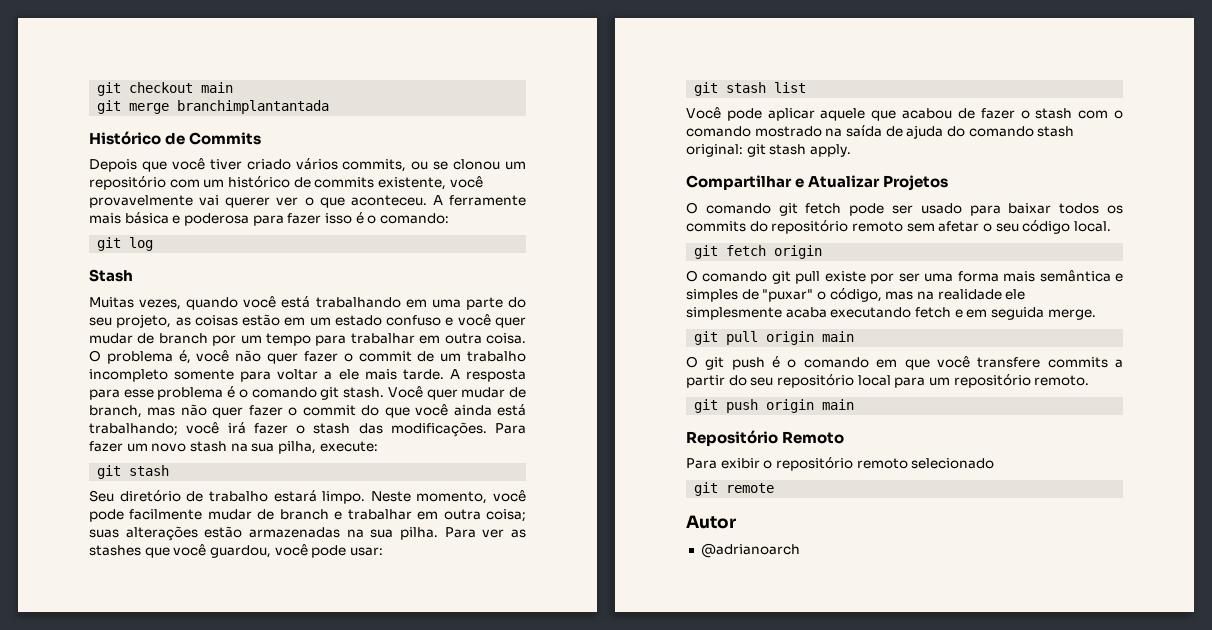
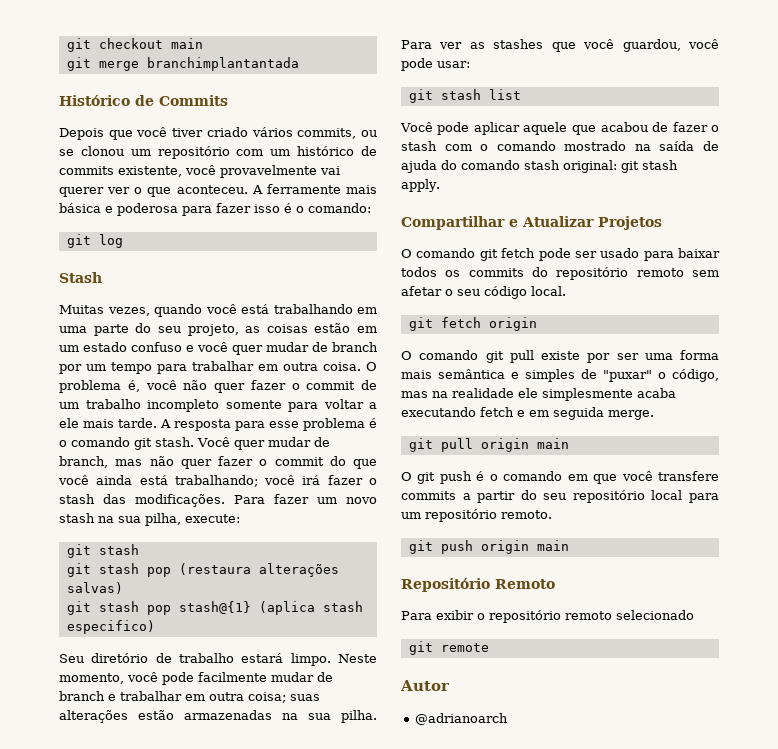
+ git stash pop (restaura alterações salvas)
+ git stash pop stash@{1} (aplica stash especifico)

